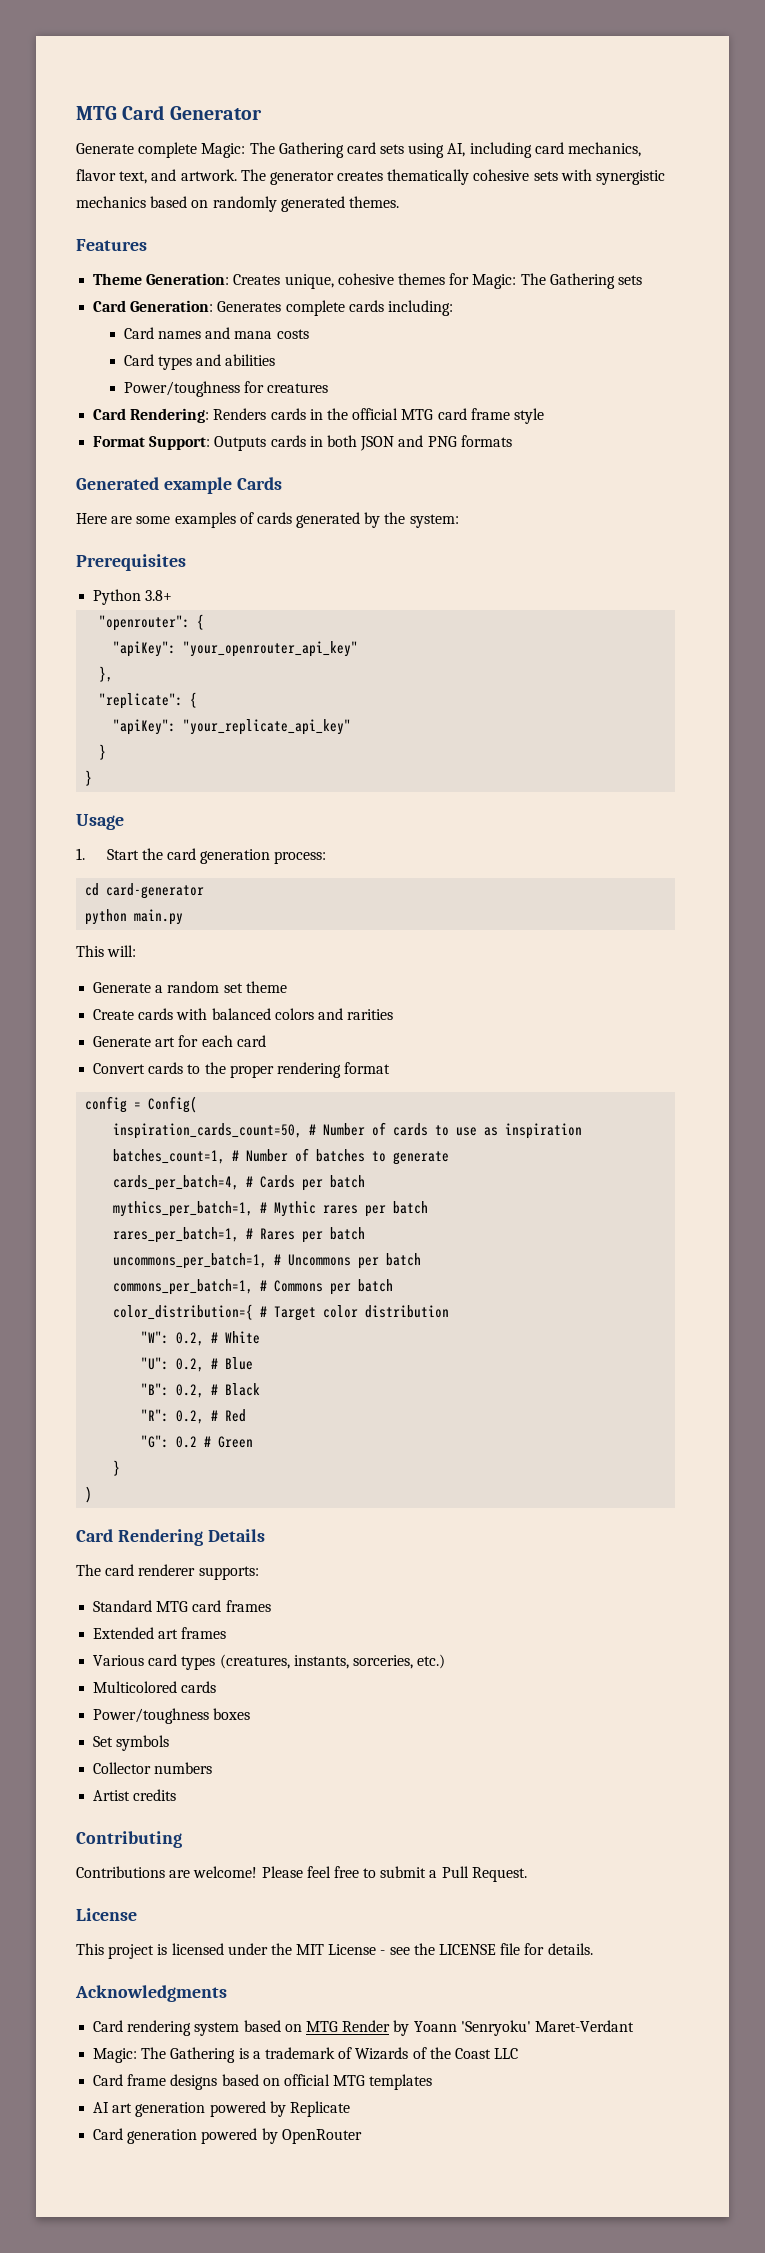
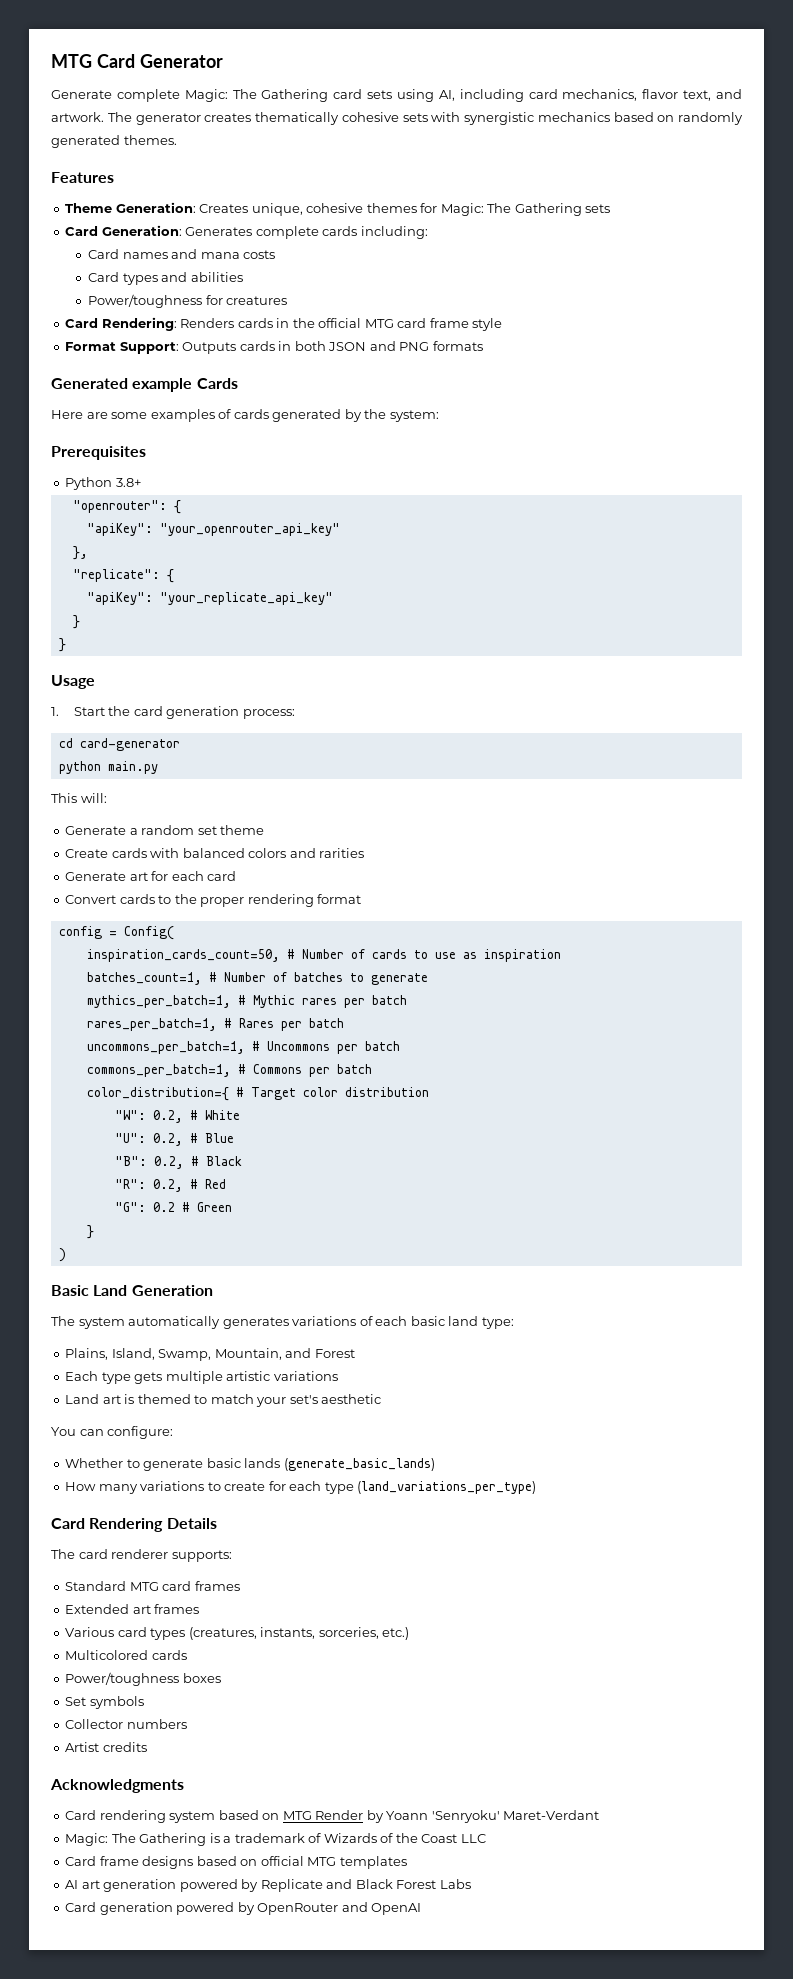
- cards_per_batch=4, # Cards per batch
+ Basic Land Generation
+ The system automatically generates variations of each basic land type:
+ Plains, Island, Swamp, Mountain, and Forest
+ Each type gets multiple artistic variations
+ Land art is themed to match your set's aesthetic
+ You can configure:
+ Whether to generate basic lands (generate_basic_lands)
+ How many variations to create for each type (land_variations_per_type)
- Contributing
- Contributions are welcome! Please feel free to submit a Pull Request.
- License
- This project is licensed under the MIT License - see the LICENSE file for details.
- AI art generation powered by Replicate
+ AI art generation powered by Replicate and Black Forest Labs
- Card generation powered by OpenRouter
+ Card generation powered by OpenRouter and OpenAI

